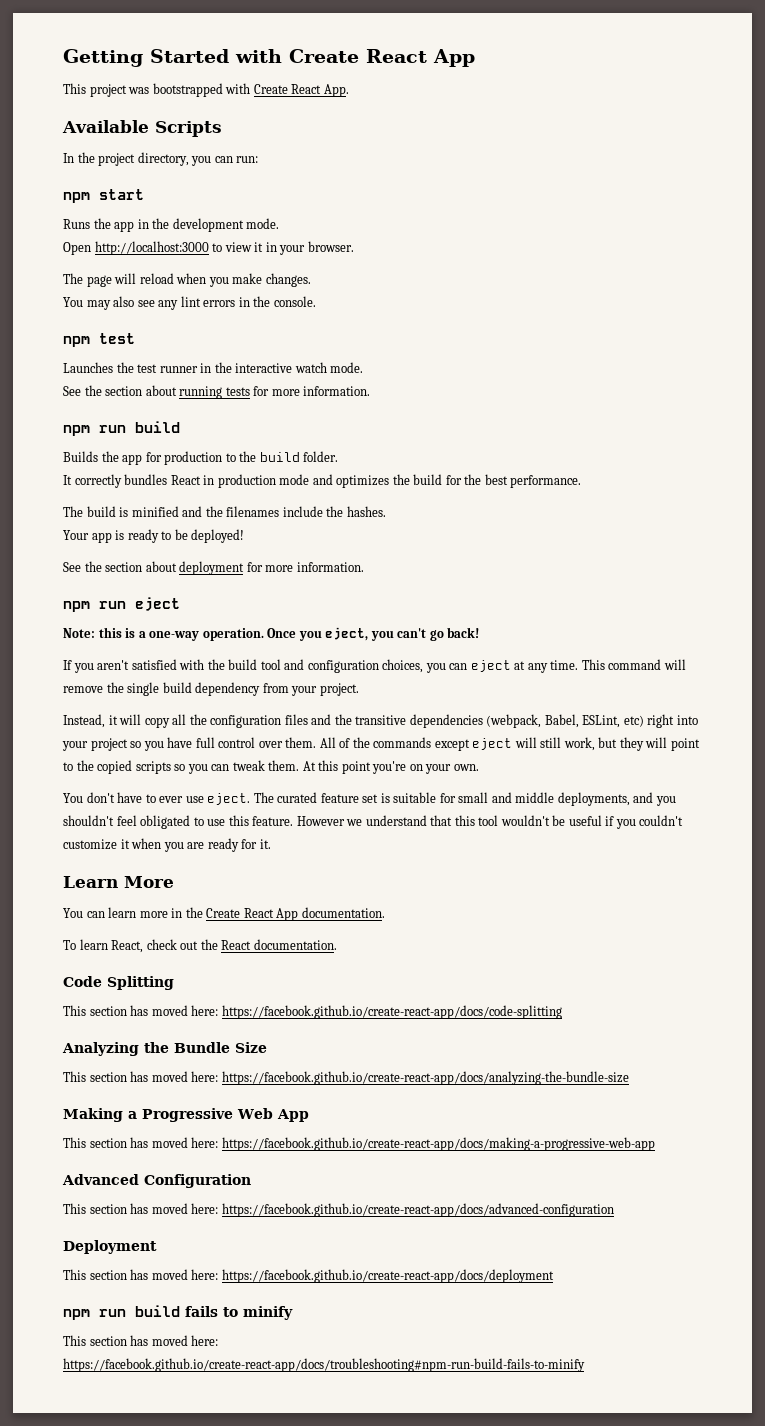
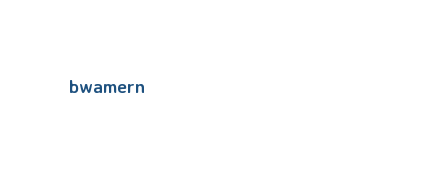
- Getting Started with Create React App
- This project was bootstrapped with Create React App.
- Available Scripts
- In the project directory, you can run:
- npm start
- Runs the app in the development mode.
- Open http://localhost:3000 to view it in your browser.
- The page will reload when you make changes.
- You may also see any lint errors in the console.
- npm test
- Launches the test runner in the interactive watch mode.
- See the section about running tests for more information.
- npm run build
- Builds the app for production to the build folder.
- It correctly bundles React in production mode and optimizes the build for the best performance.
- The build is minified and the filenames include the hashes.
- Your app is ready to be deployed!
- See the section about deployment for more information.
- npm run eject
- Note: this is a one-way operation. Once you eject, you can't go back!
- If you aren't satisfied with the build tool and configuration choices, you can eject at any time. This command will remove the single build dependency from your project.
- Instead, it will copy all the configuration files and the transitive dependencies (webpack, Babel, ESLint, etc) right into your project so you have full control over them. All of the commands except eject will still work, but they will point to the copied scripts so you can tweak them. At this point you're on your own.
- You don't have to ever use eject. The curated feature set is suitable for small and middle deployments, and you shouldn't feel obligated to use this feature. However we understand that this tool wouldn't be useful if you couldn't customize it when you are ready for it.
- Learn More
- You can learn more in the Create React App documentation.
- To learn React, check out the React documentation.
- Code Splitting
- This section has moved here: https://facebook.github.io/create-react-app/docs/code-splitting
- Analyzing the Bundle Size
- This section has moved here: https://facebook.github.io/create-react-app/docs/analyzing-the-bundle-size
- Making a Progressive Web App
- This section has moved here: https://facebook.github.io/create-react-app/docs/making-a-progressive-web-app
- Advanced Configuration
- This section has moved here: https://facebook.github.io/create-react-app/docs/advanced-configuration
- Deployment
- This section has moved here: https://facebook.github.io/create-react-app/docs/deployment
- npm run build fails to minify
- This section has moved here: https://facebook.github.io/create-react-app/docs/troubleshooting#npm-run-build-fails-to-minify
+ bwamern

